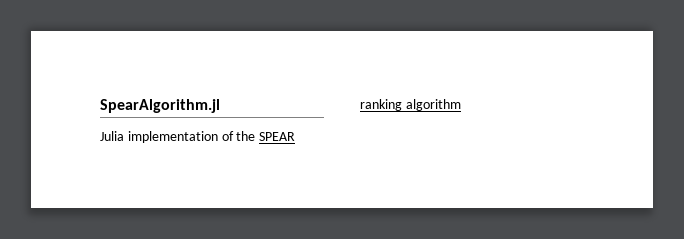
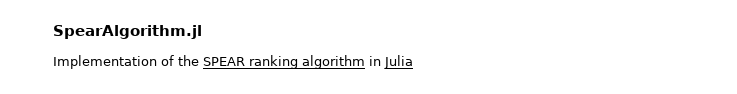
- Julia implementation of the SPEAR ranking algorithm
+ Implementation of the SPEAR ranking algorithm in Julia

